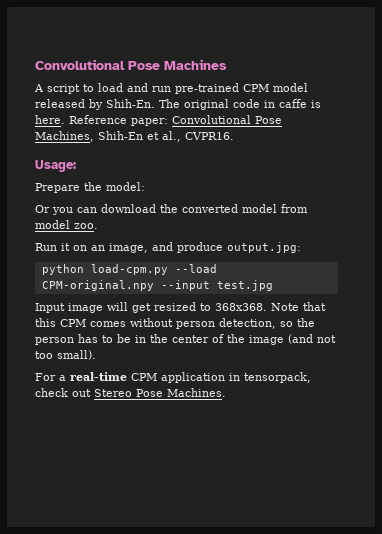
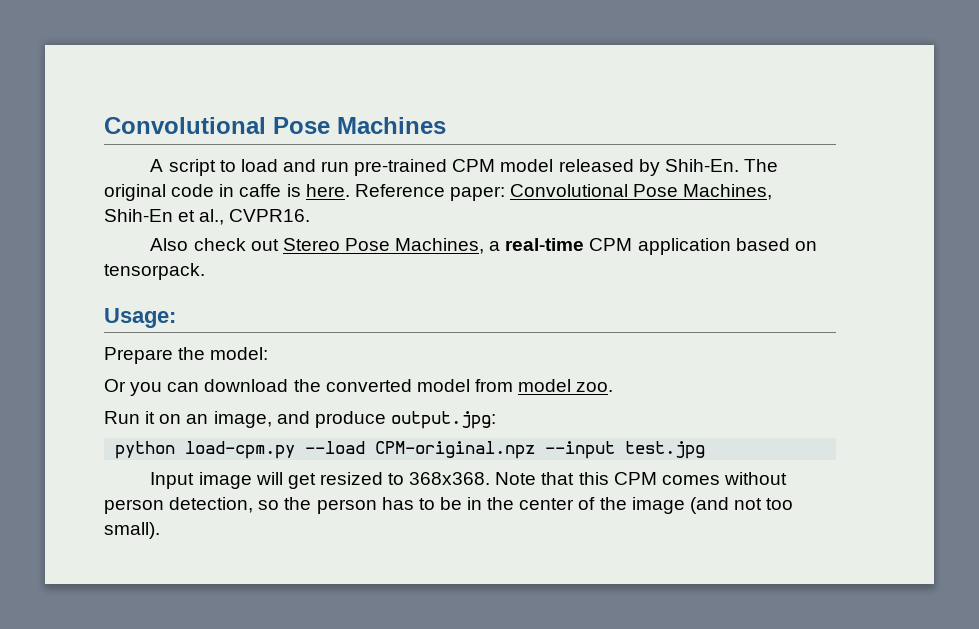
+ Also check out Stereo Pose Machines, a real-time CPM application based on tensorpack.
- python load-cpm.py --load CPM-original.npy --input test.jpg
+ python load-cpm.py --load CPM-original.npz --input test.jpg
- For a real-time CPM application in tensorpack, check out Stereo Pose Machines.

